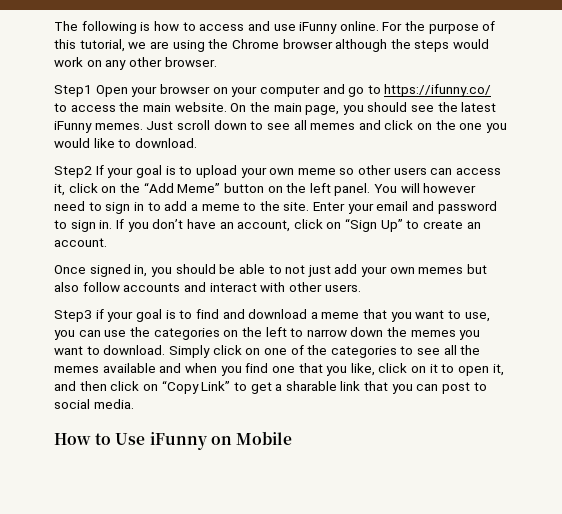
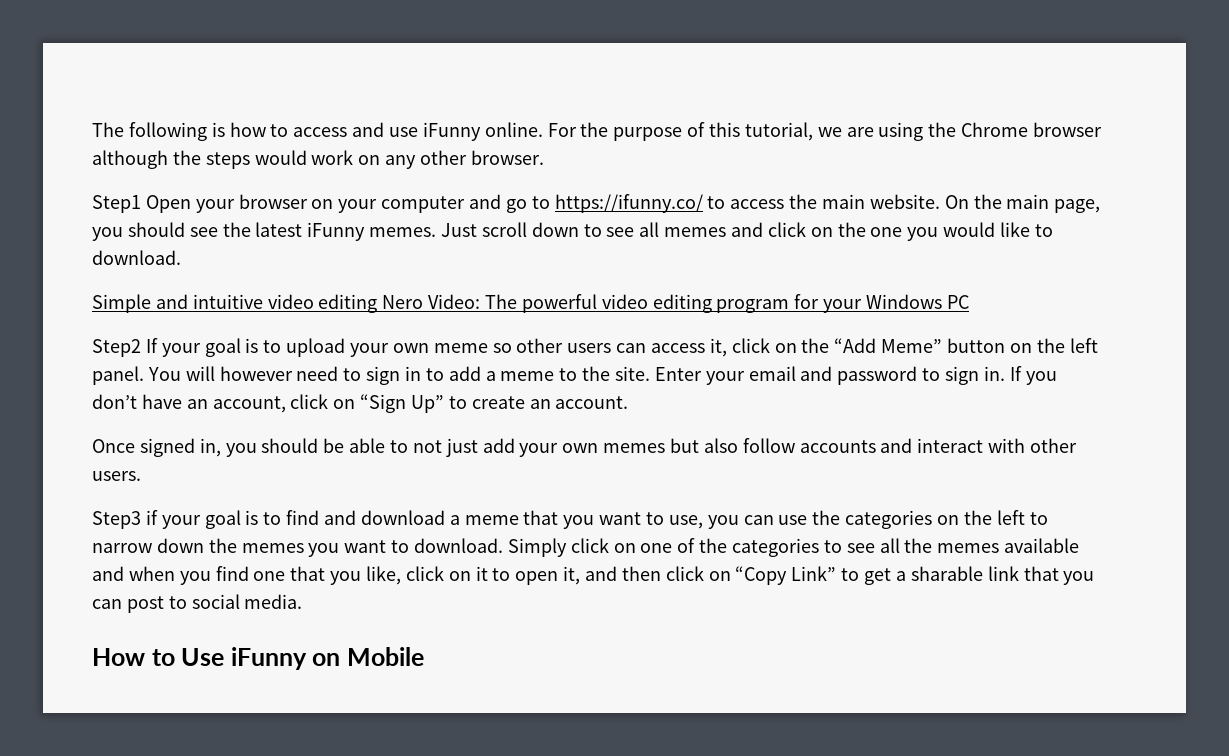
+ Simple and intuitive video editing Nero Video: The powerful video editing program for your Windows PC

